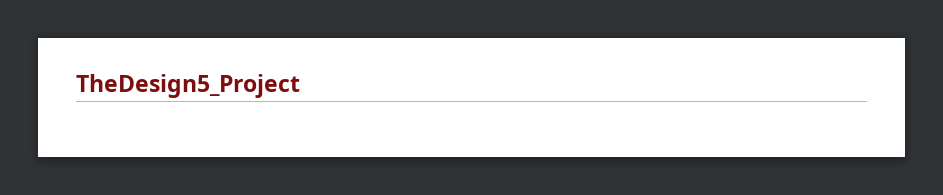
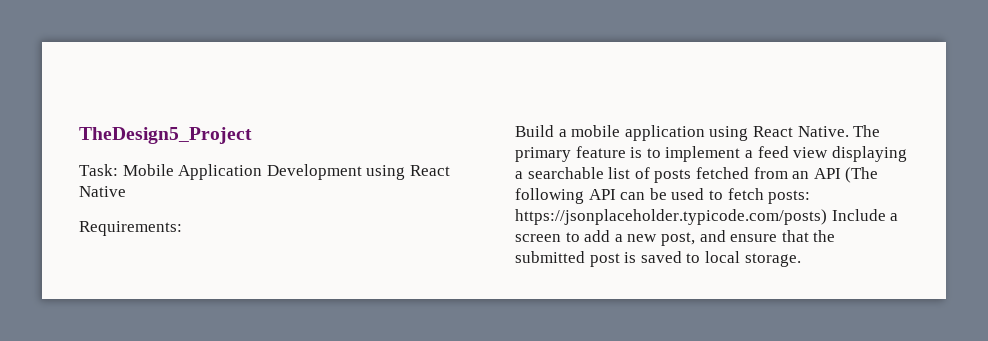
+ Task: Mobile Application Development using React Native
+ Requirements:
+ Build a mobile application using React Native. The primary feature is to implement a feed view displaying a searchable list of posts fetched from an API (The following API can be used to fetch posts: https://jsonplaceholder.typicode.com/posts) Include a screen to add a new post, and ensure that the submitted post is saved to local storage.

